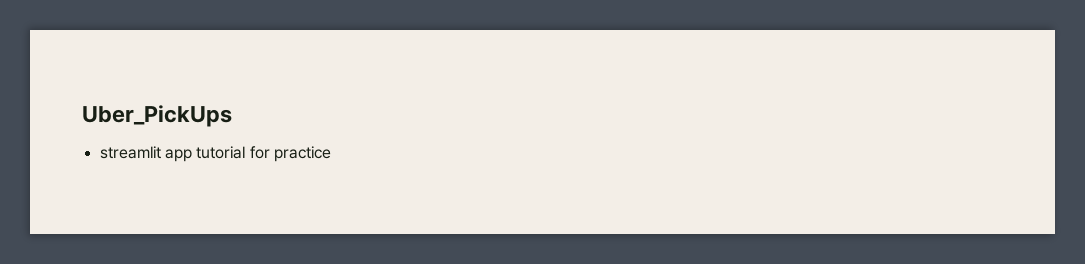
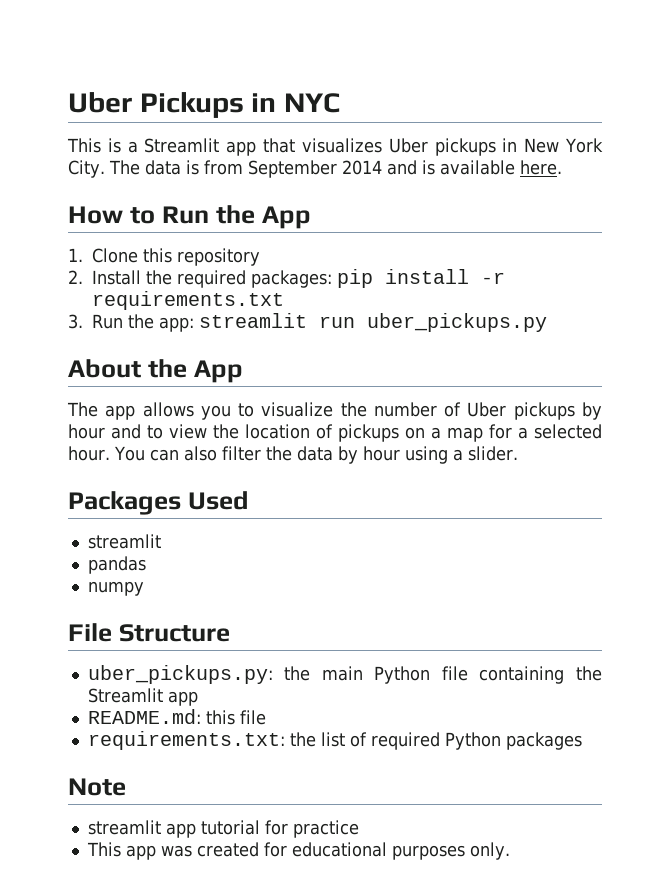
- Uber_PickUps
+ Uber Pickups in NYC
+ This is a Streamlit app that visualizes Uber pickups in New York City. The data is from September 2014 and is available here.
+ How to Run the App
+ 1. Clone this repository
+ 2. Install the required packages: pip install -r requirements.txt
+ 3. Run the app: streamlit run uber_pickups.py
+ About the App
+ The app allows you to visualize the number of Uber pickups by hour and to view the location of pickups on a map for a selected hour. You can also filter the data by hour using a slider.
+ Packages Used
+ streamlit
+ pandas
+ numpy
+ File Structure
+ uber_pickups.py: the main Python file containing the Streamlit app
+ README.md: this file
+ requirements.txt: the list of required Python packages
+ Note
+ This app was created for educational purposes only.

